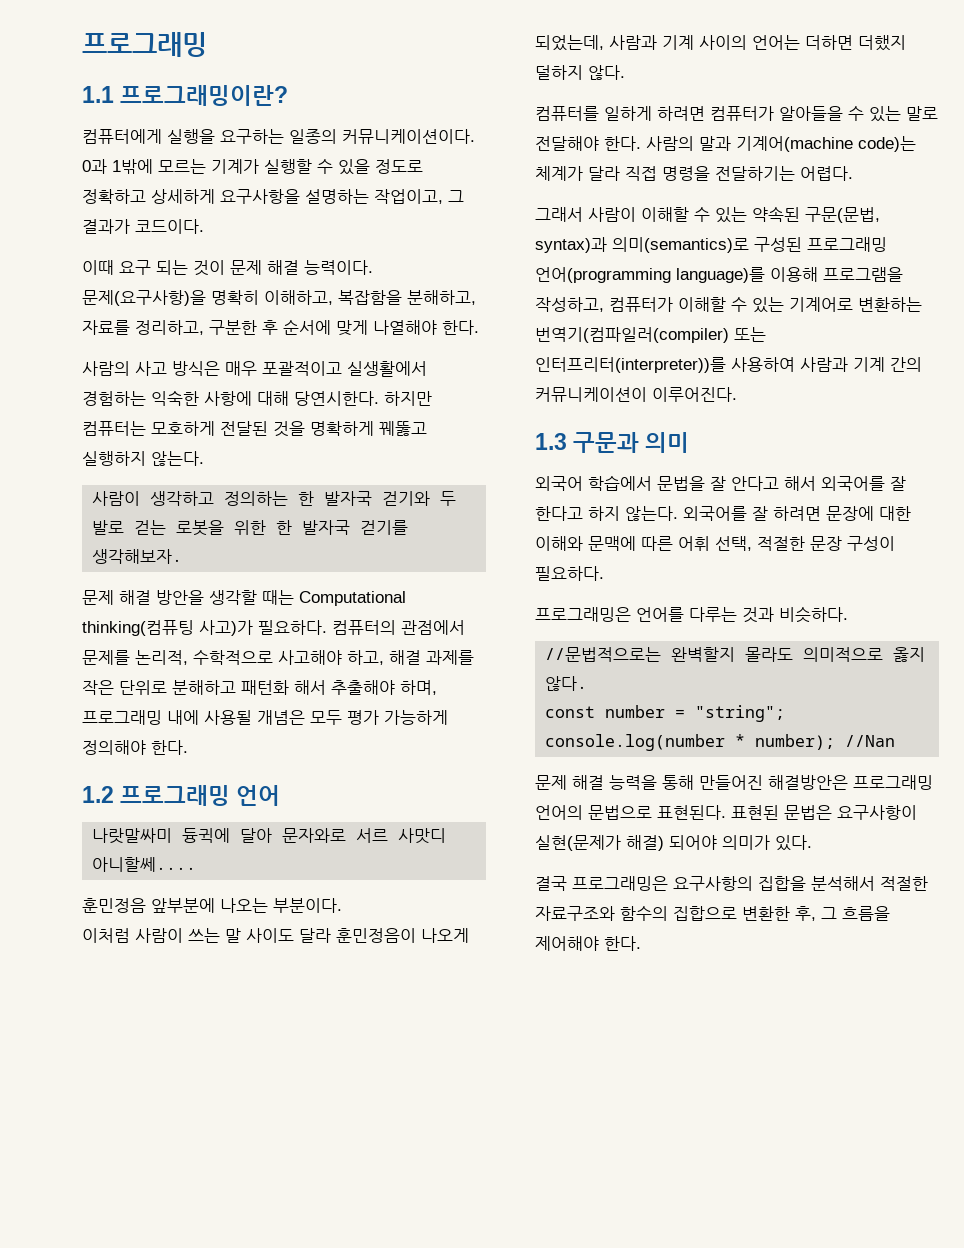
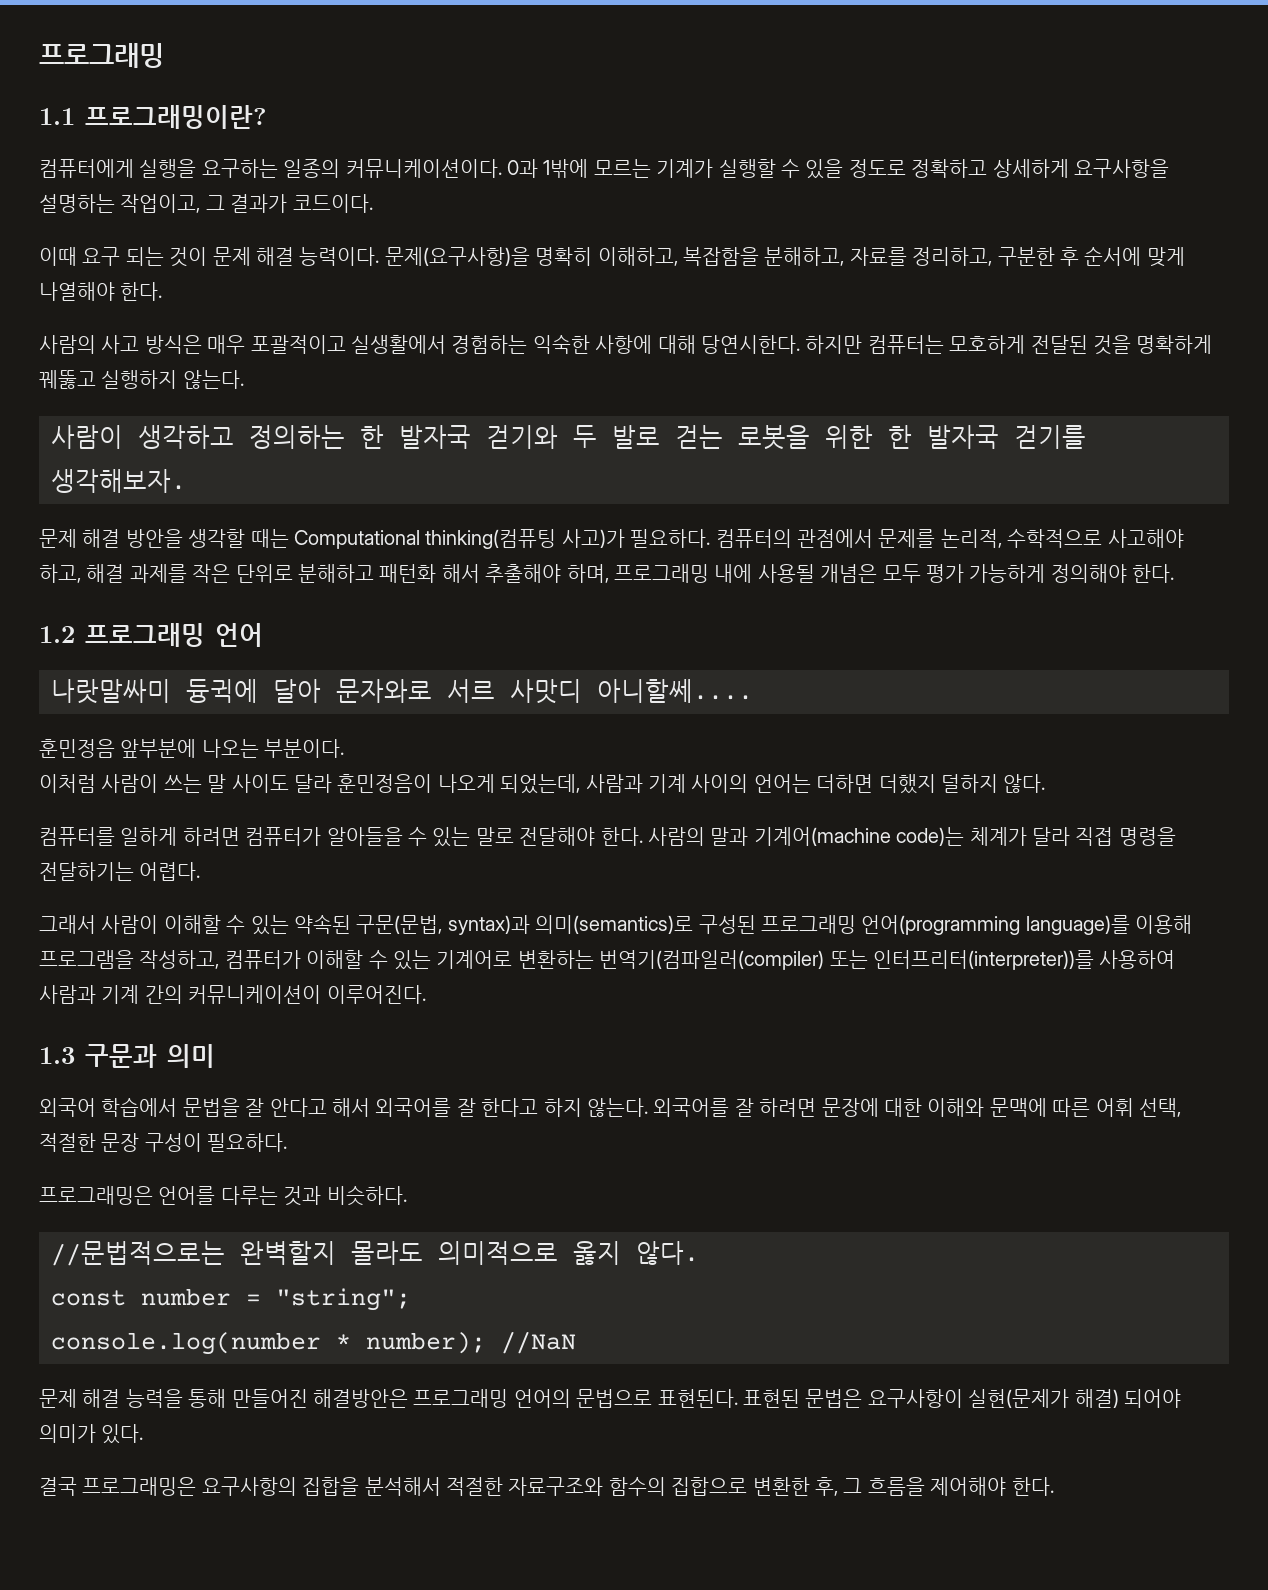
- console.log(number * number); //Nan
+ console.log(number * number); //NaN

